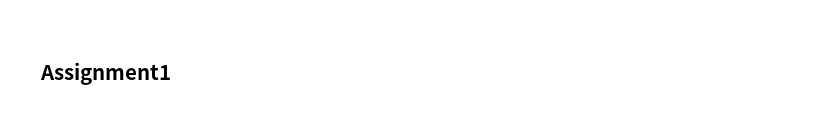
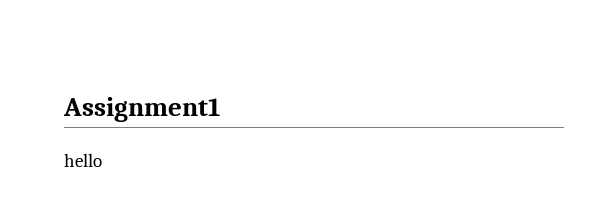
+ hello

